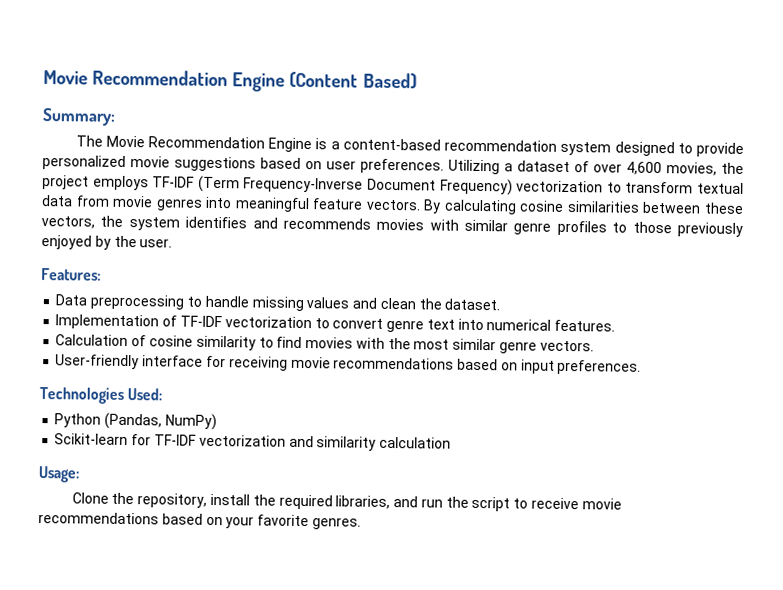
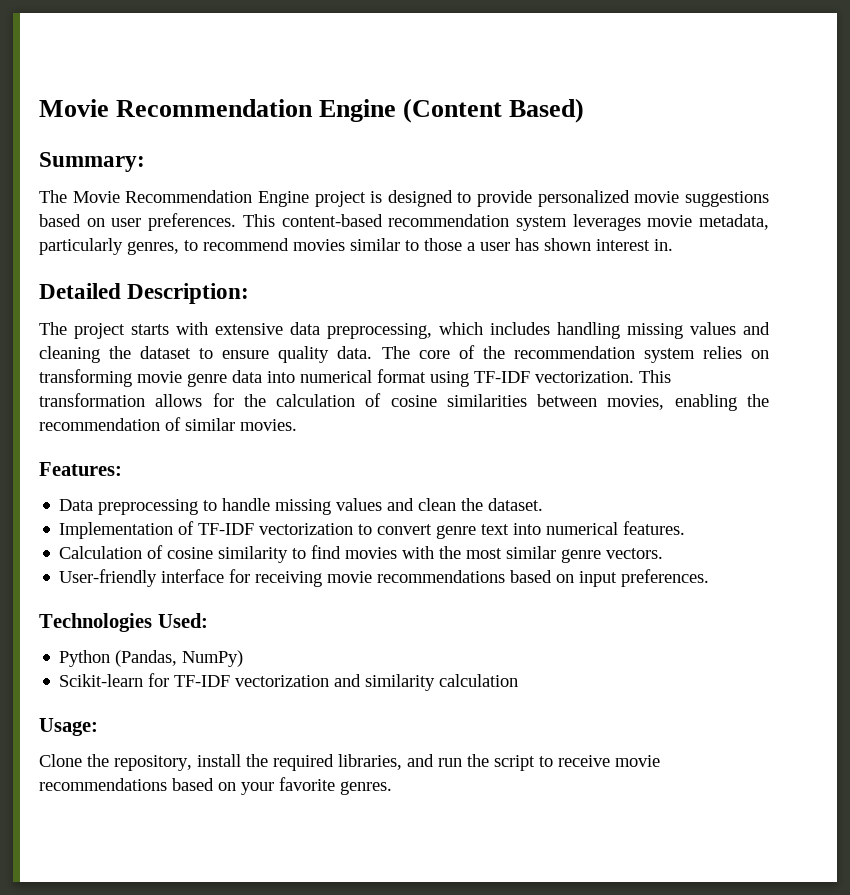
- The Movie Recommendation Engine is a content-based recommendation system designed to provide personalized movie suggestions based on user preferences.
+ The Movie Recommendation Engine project is designed to provide personalized movie suggestions based on user preferences.
- Utilizing a dataset of over 4,600 movies, the project employs TF-IDF (Term Frequency-Inverse Document Frequency) vectorization to transform textual data from movie genres into meaningful feature vectors. By calculating cosine similarities between these vectors, the system identifies and recommends movies with similar genre profiles to those previously enjoyed by the user.
+ This content-based recommendation system leverages movie metadata, particularly genres, to recommend movies similar to those a user has shown interest in.
+ Detailed Description:
+ The project starts with extensive data preprocessing, which includes handling missing values and cleaning the dataset to ensure quality data. The core of the recommendation system relies on transforming movie genre data into numerical format using TF-IDF vectorization. This transformation allows for the calculation of cosine similarities between movies, enabling the recommendation of similar movies.

